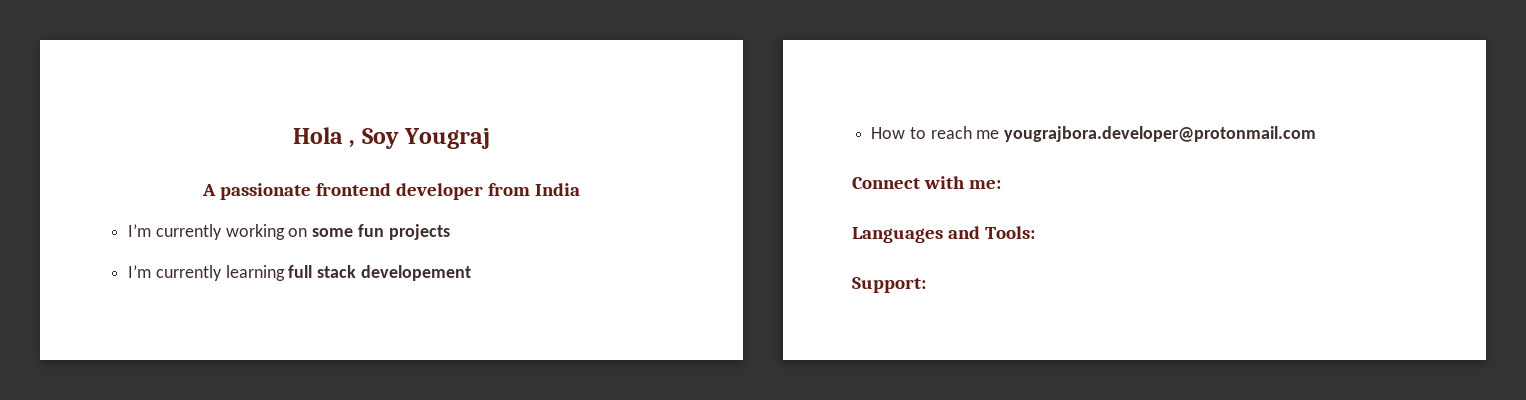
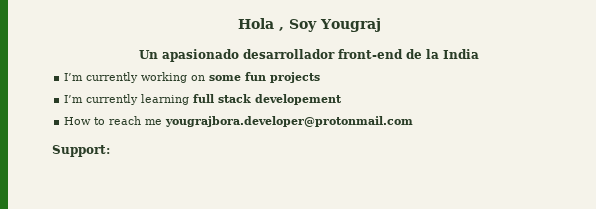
- A passionate frontend developer from India
+ Un apasionado desarrollador front-end de la India
- Connect with me:
- Languages and Tools:

